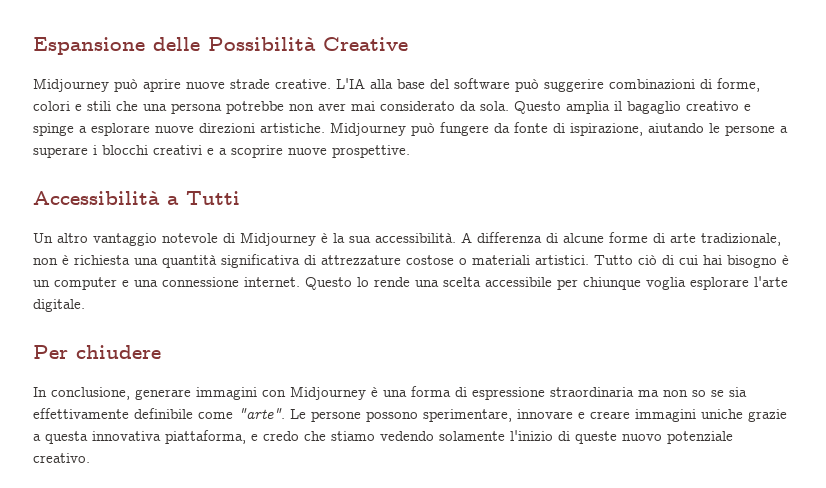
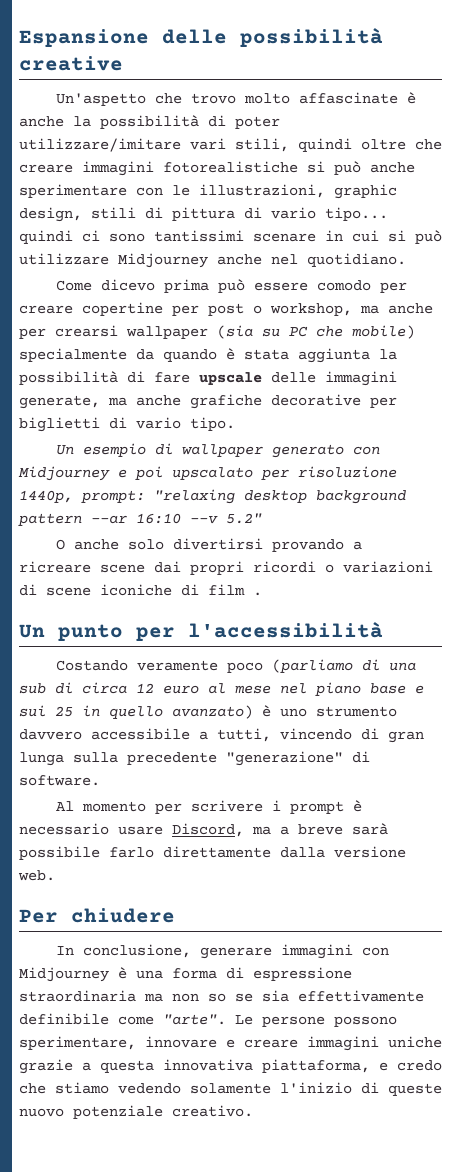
- Espansione delle Possibilità Creative
- Midjourney può aprire nuove strade creative. L'IA alla base del software può suggerire combinazioni di forme, colori e stili che una persona potrebbe non aver mai considerato da sola. Questo amplia il bagaglio creativo e spinge a esplorare nuove direzioni artistiche. Midjourney può fungere da fonte di ispirazione, aiutando le persone a superare i blocchi creativi e a scoprire nuove prospettive.
- Accessibilità a Tutti
- Un altro vantaggio notevole di Midjourney è la sua accessibilità. A differenza di alcune forme di arte tradizionale, non è richiesta una quantità significativa di attrezzature costose o materiali artistici. Tutto ciò di cui hai bisogno è un computer e una connessione internet. Questo lo rende una scelta accessibile per chiunque voglia esplorare l'arte digitale.
+ Espansione delle possibilità creative
+ Un'aspetto che trovo molto affascinate è anche la possibilità di poter utilizzare/imitare vari stili, quindi oltre che creare immagini fotorealistiche si può anche sperimentare con le illustrazioni, graphic design, stili di pittura di vario tipo... quindi ci sono tantissimi scenare in cui si può utilizzare Midjourney anche nel quotidiano.
+ Come dicevo prima può essere comodo per creare copertine per post o workshop, ma anche per crearsi wallpaper (sia su PC che mobile) specialmente da quando è stata aggiunta la possibilità di fare upscale delle immagini generate, ma anche grafiche decorative per biglietti di vario tipo.
+ Un esempio di wallpaper generato con Midjourney e poi upscalato per risoluzione 1440p, prompt: "relaxing desktop background pattern --ar 16:10 --v 5.2"
+ O anche solo divertirsi provando a ricreare scene dai propri ricordi o variazioni di scene iconiche di film .
+ Un punto per l'accessibilità
+ Costando veramente poco (parliamo di una sub di circa 12 euro al mese nel piano base e sui 25 in quello avanzato) è uno strumento davvero accessibile a tutti, vincendo di gran lunga sulla precedente "generazione" di software.
+ Al momento per scrivere i prompt è necessario usare Discord, ma a breve sarà possibile farlo direttamente dalla versione web.

